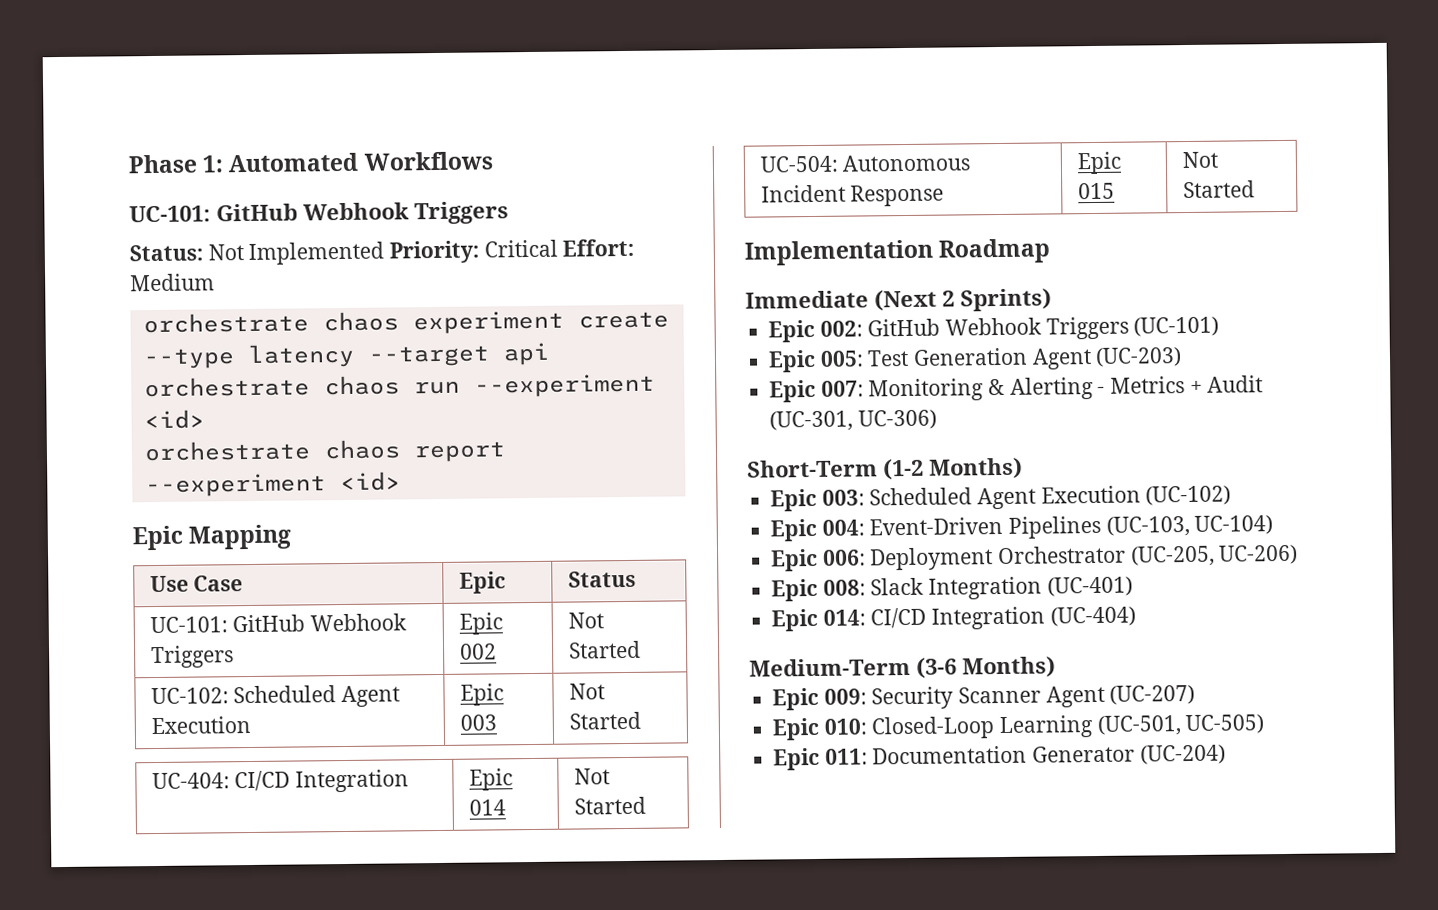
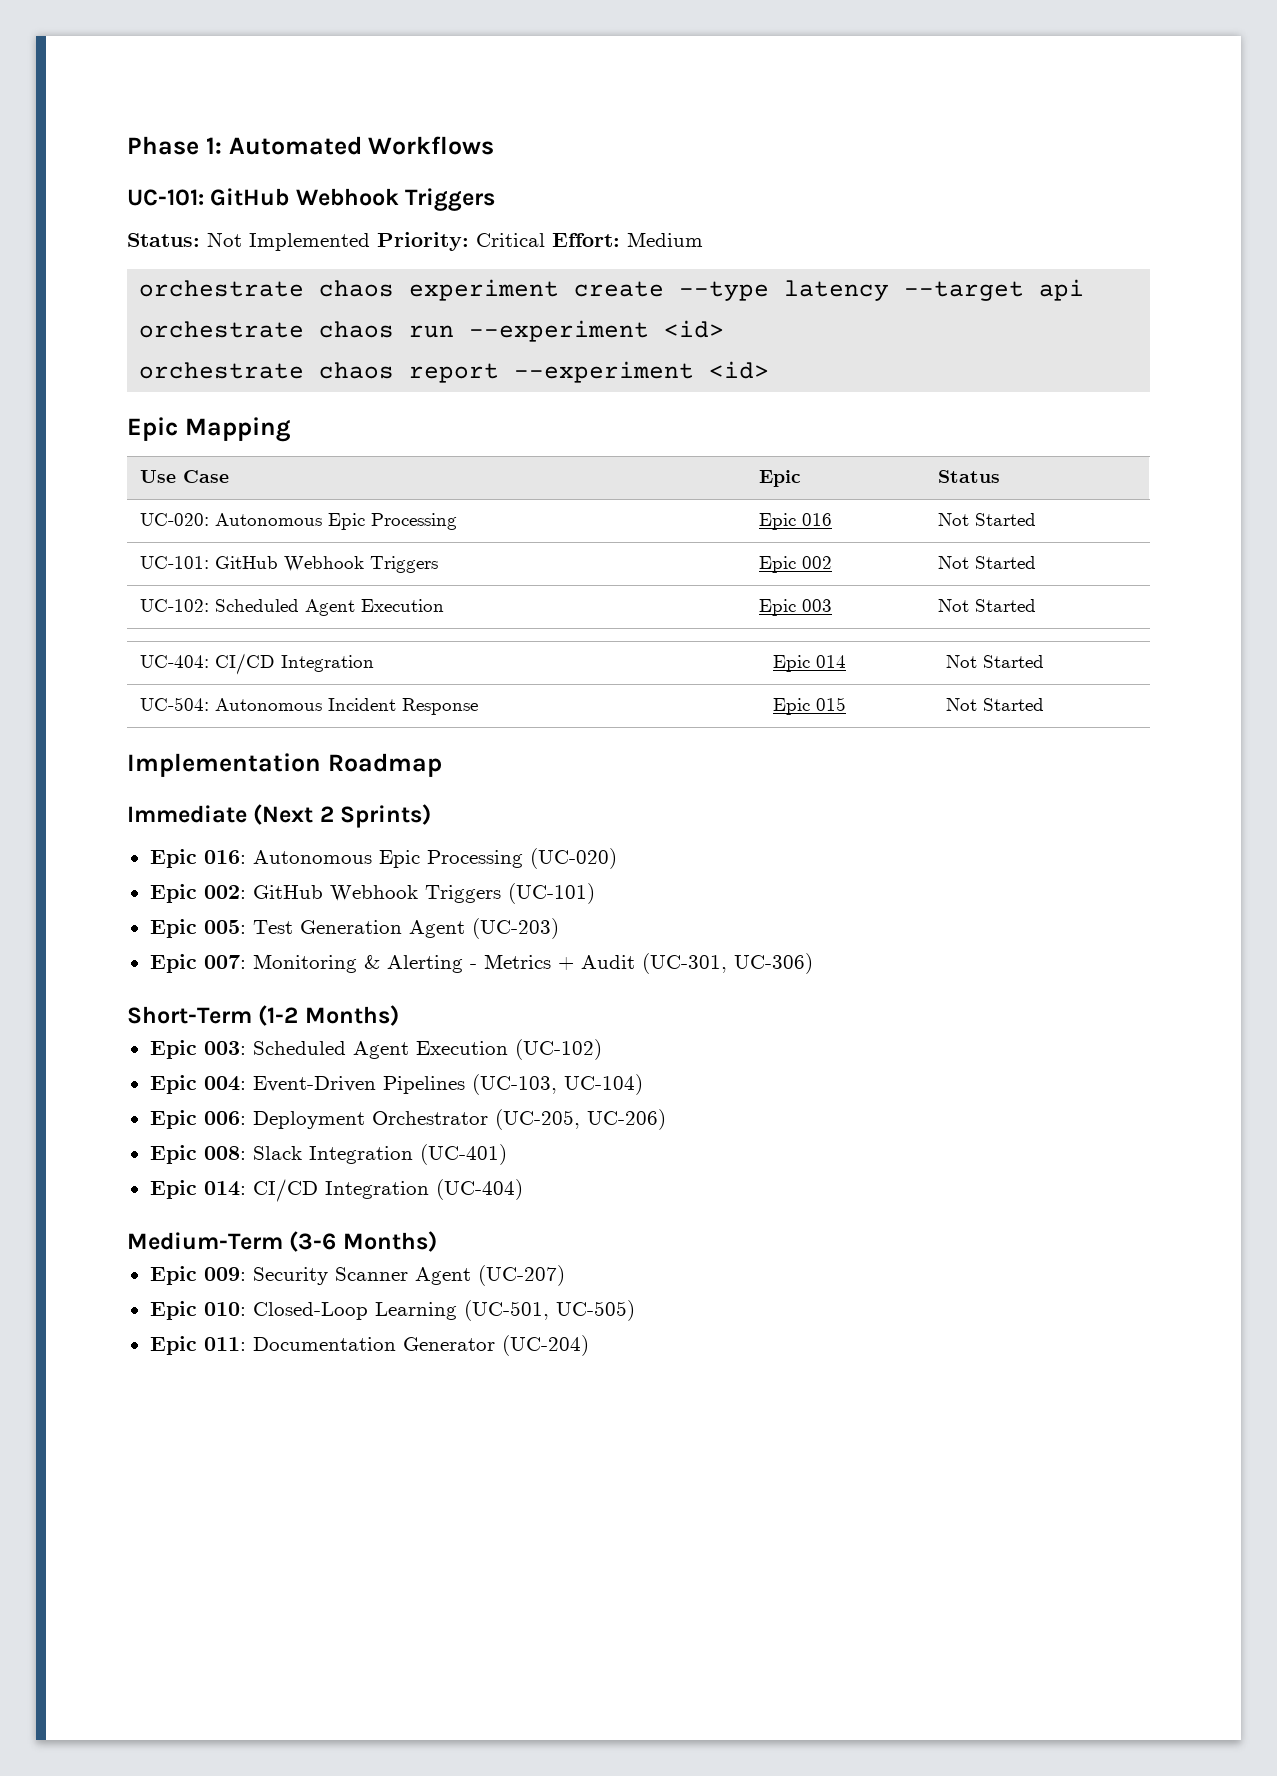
+ UC-020: Autonomous Epic Processing | Epic 016 | Not Started
+ Epic 016: Autonomous Epic Processing (UC-020)

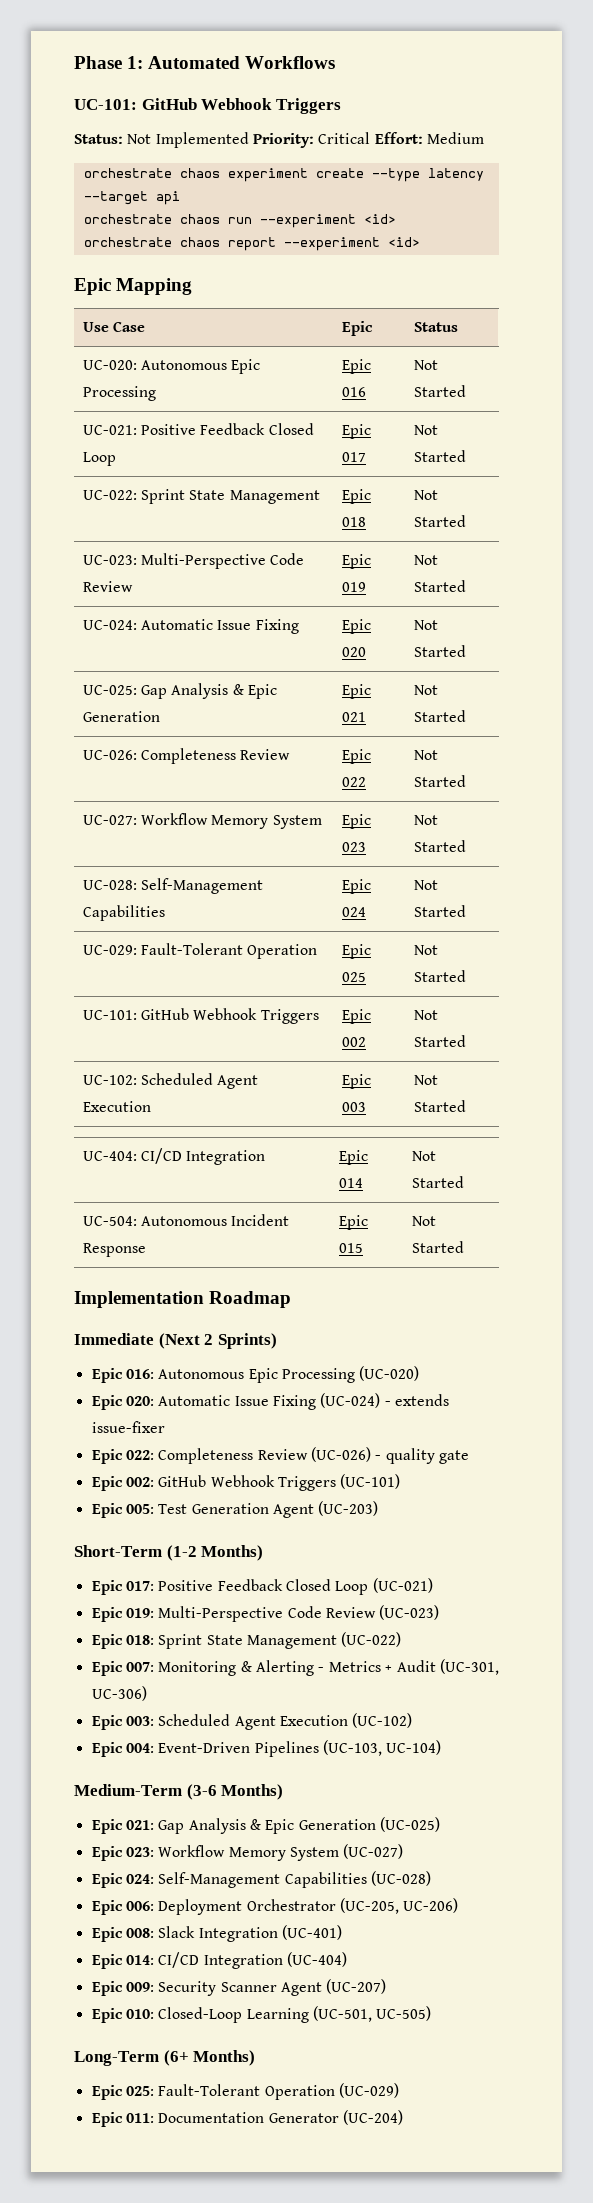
+ UC-021: Positive Feedback Closed Loop | Epic 017 | Not Started
+ UC-022: Sprint State Management | Epic 018 | Not Started
+ UC-023: Multi-Perspective Code Review | Epic 019 | Not Started
+ UC-024: Automatic Issue Fixing | Epic 020 | Not Started
+ UC-025: Gap Analysis & Epic Generation | Epic 021 | Not Started
+ UC-026: Completeness Review | Epic 022 | Not Started
+ UC-027: Workflow Memory System | Epic 023 | Not Started
+ UC-028: Self-Management Capabilities | Epic 024 | Not Started
+ UC-029: Fault-Tolerant Operation | Epic 025 | Not Started
+ Epic 020: Automatic Issue Fixing (UC-024) - extends issue-fixer
+ Epic 022: Completeness Review (UC-026) - quality gate
+ Short-Term (1-2 Months)
+ Epic 017: Positive Feedback Closed Loop (UC-021)
+ Epic 019: Multi-Perspective Code Review (UC-023)
+ Epic 018: Sprint State Management (UC-022)
- Short-Term (1-2 Months)
+ Medium-Term (3-6 Months)
+ Epic 021: Gap Analysis & Epic Generation (UC-025)
+ Epic 023: Workflow Memory System (UC-027)
+ Epic 024: Self-Management Capabilities (UC-028)
- Medium-Term (3-6 Months)
+ Long-Term (6+ Months)
+ Epic 025: Fault-Tolerant Operation (UC-029)

